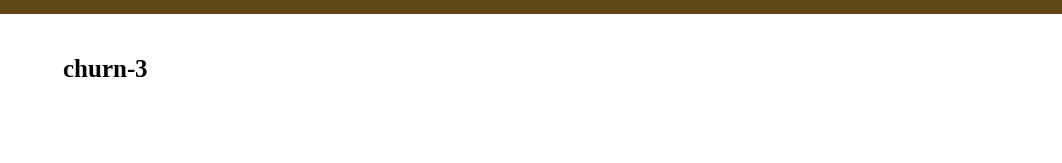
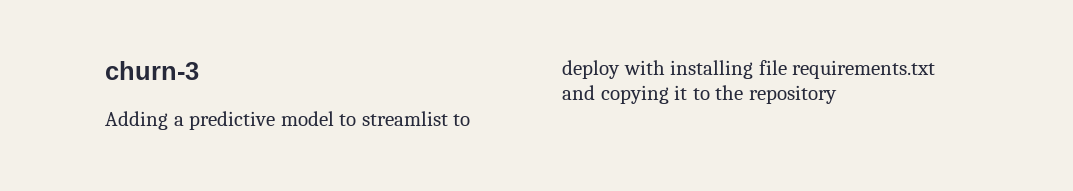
+ Adding a predictive model to streamlist to deploy with installing file requirements.txt and copying it to the repository

